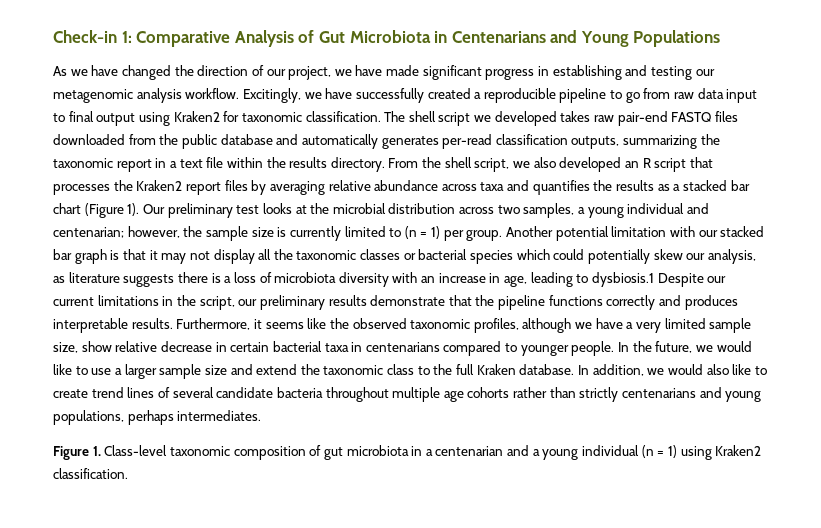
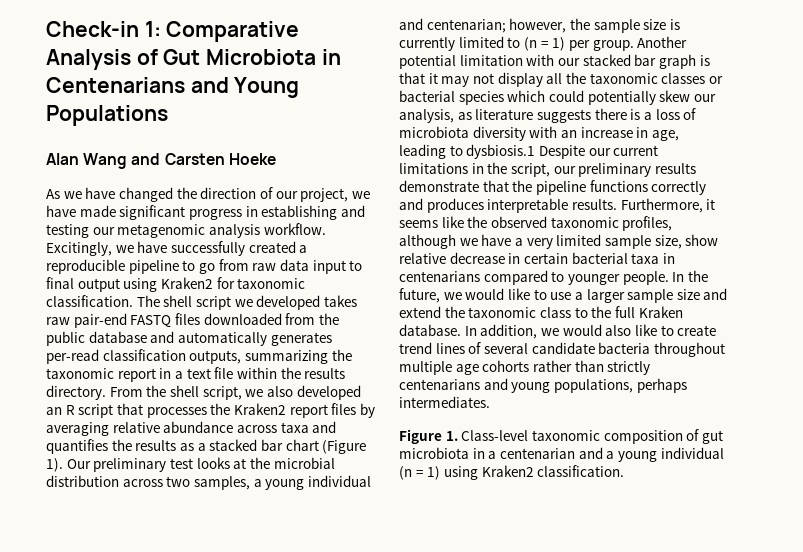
+ Alan Wang and Carsten Hoeke

